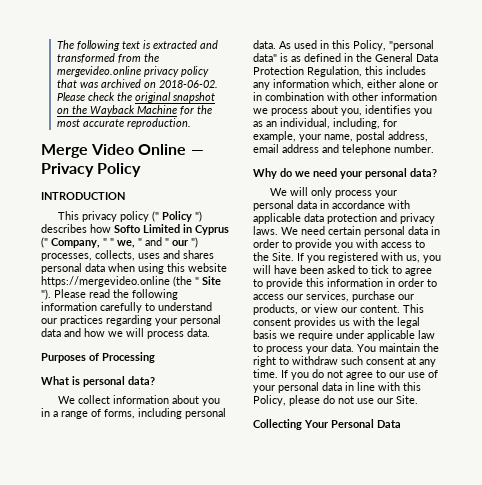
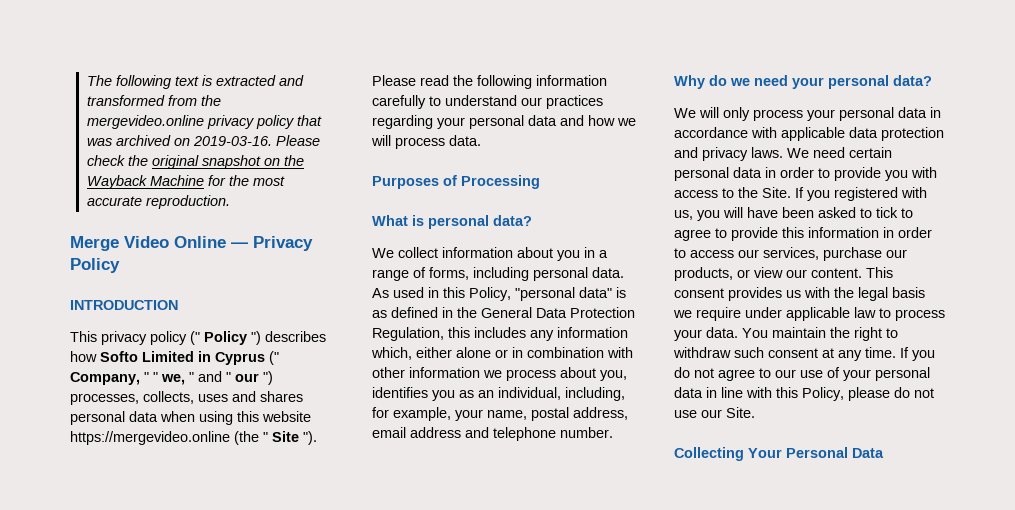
- The following text is extracted and transformed from the mergevideo.online privacy policy that was archived on 2018-06-02.
+ The following text is extracted and transformed from the mergevideo.online privacy policy that was archived on 2019-03-16.

